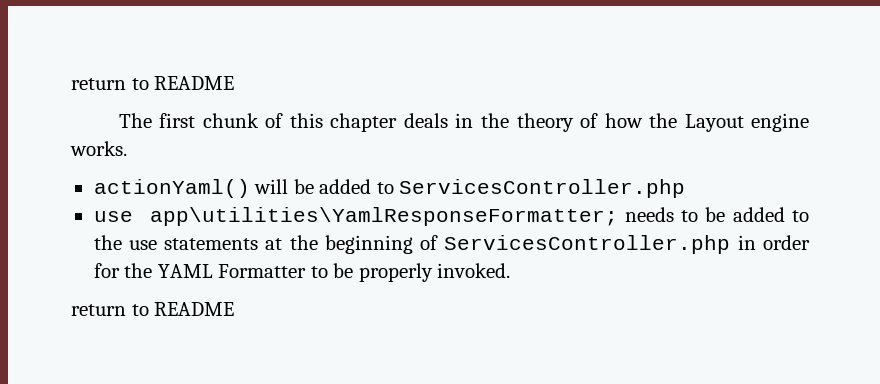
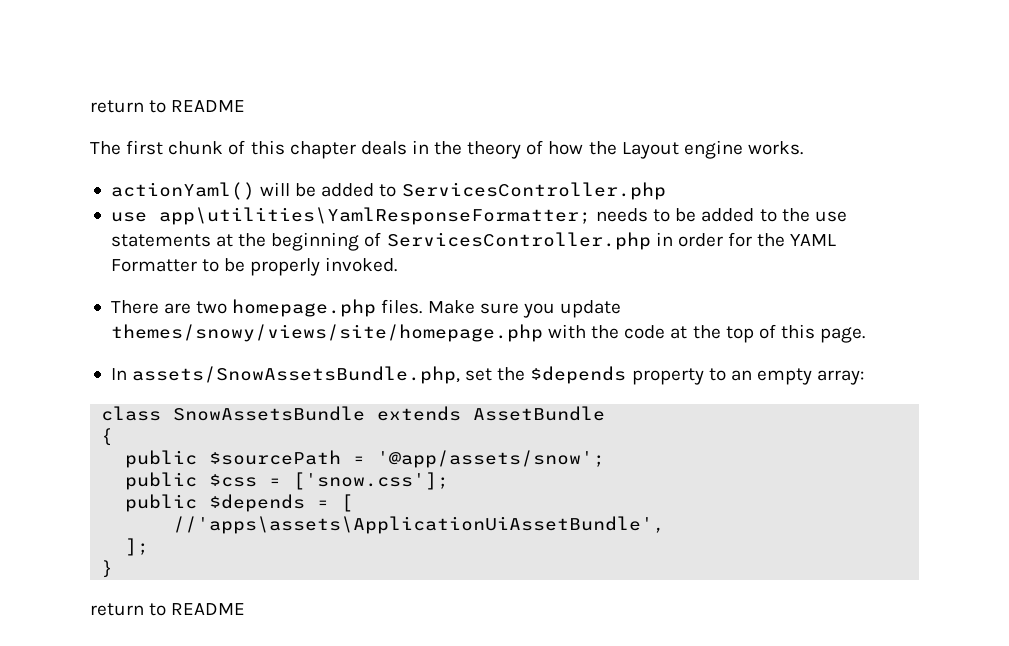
+ There are two homepage.php files. Make sure you update themes/snowy/views/site/homepage.php with the code at the top of this page.
+ In assets/SnowAssetsBundle.php, set the $depends property to an empty array:
+ class SnowAssetsBundle extends AssetBundle
+ {
+ public $sourcePath = '@app/assets/snow';
+ public $css = ['snow.css'];
+ public $depends = [
+ //'apps\assets\ApplicationUiAssetBundle',
+ ];
+ }

